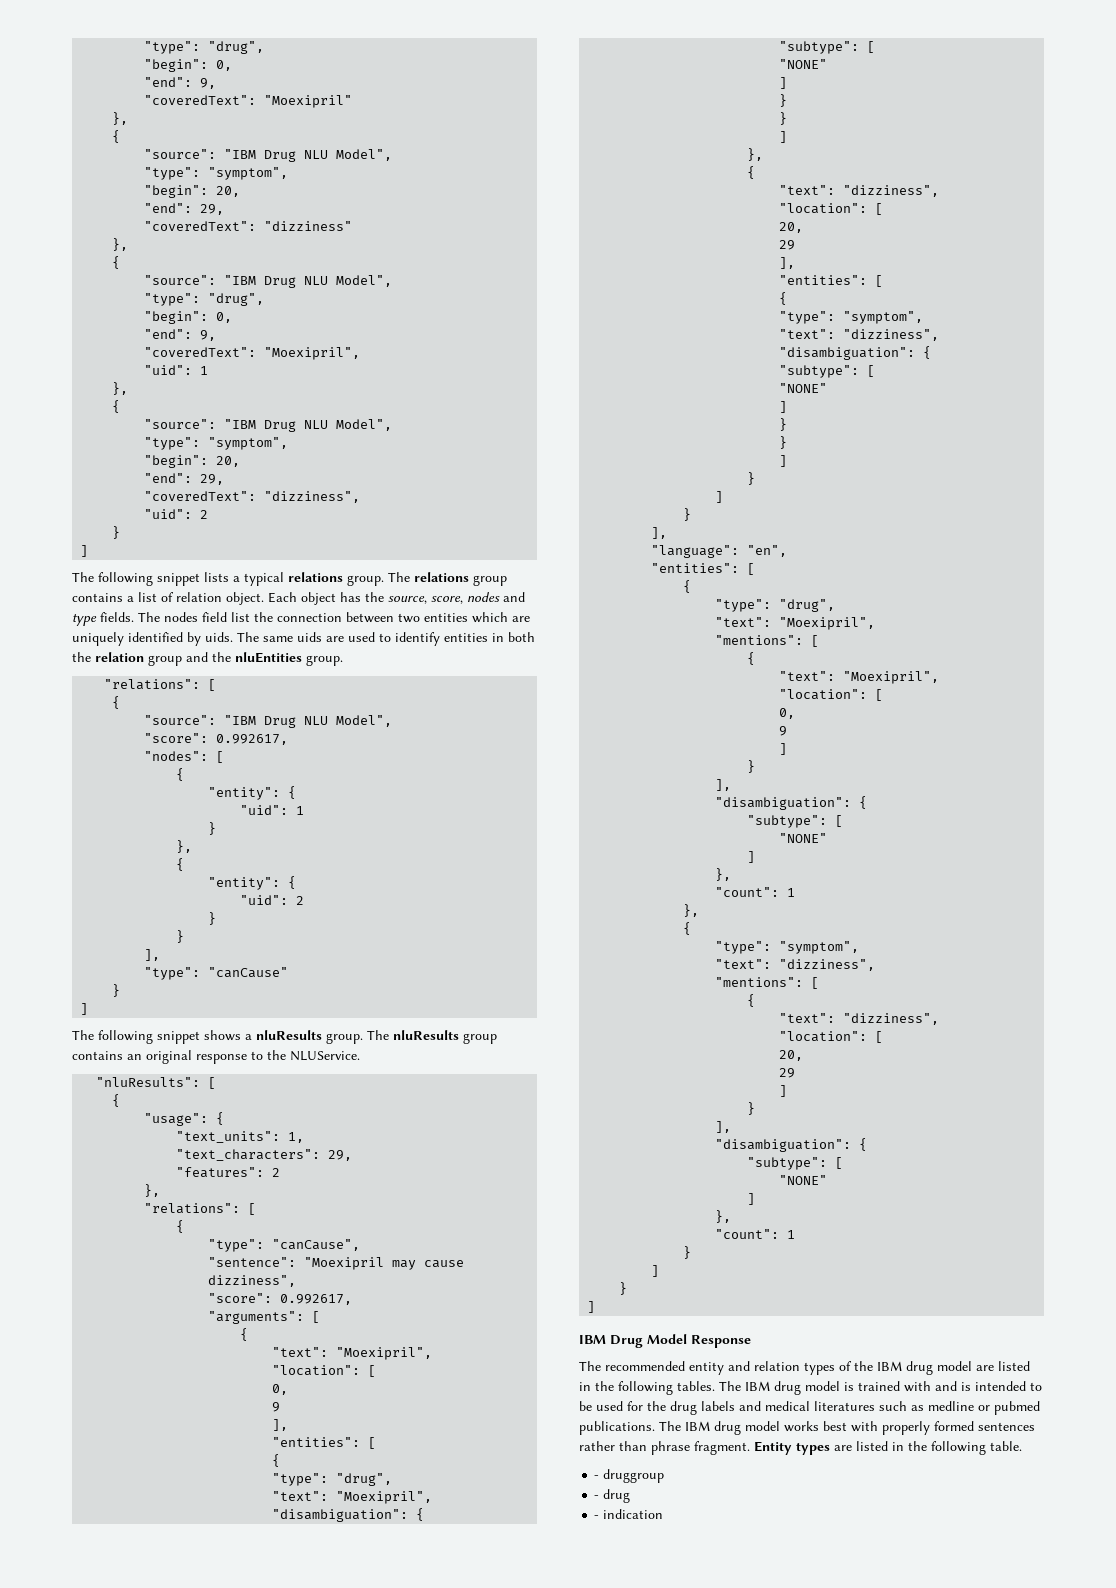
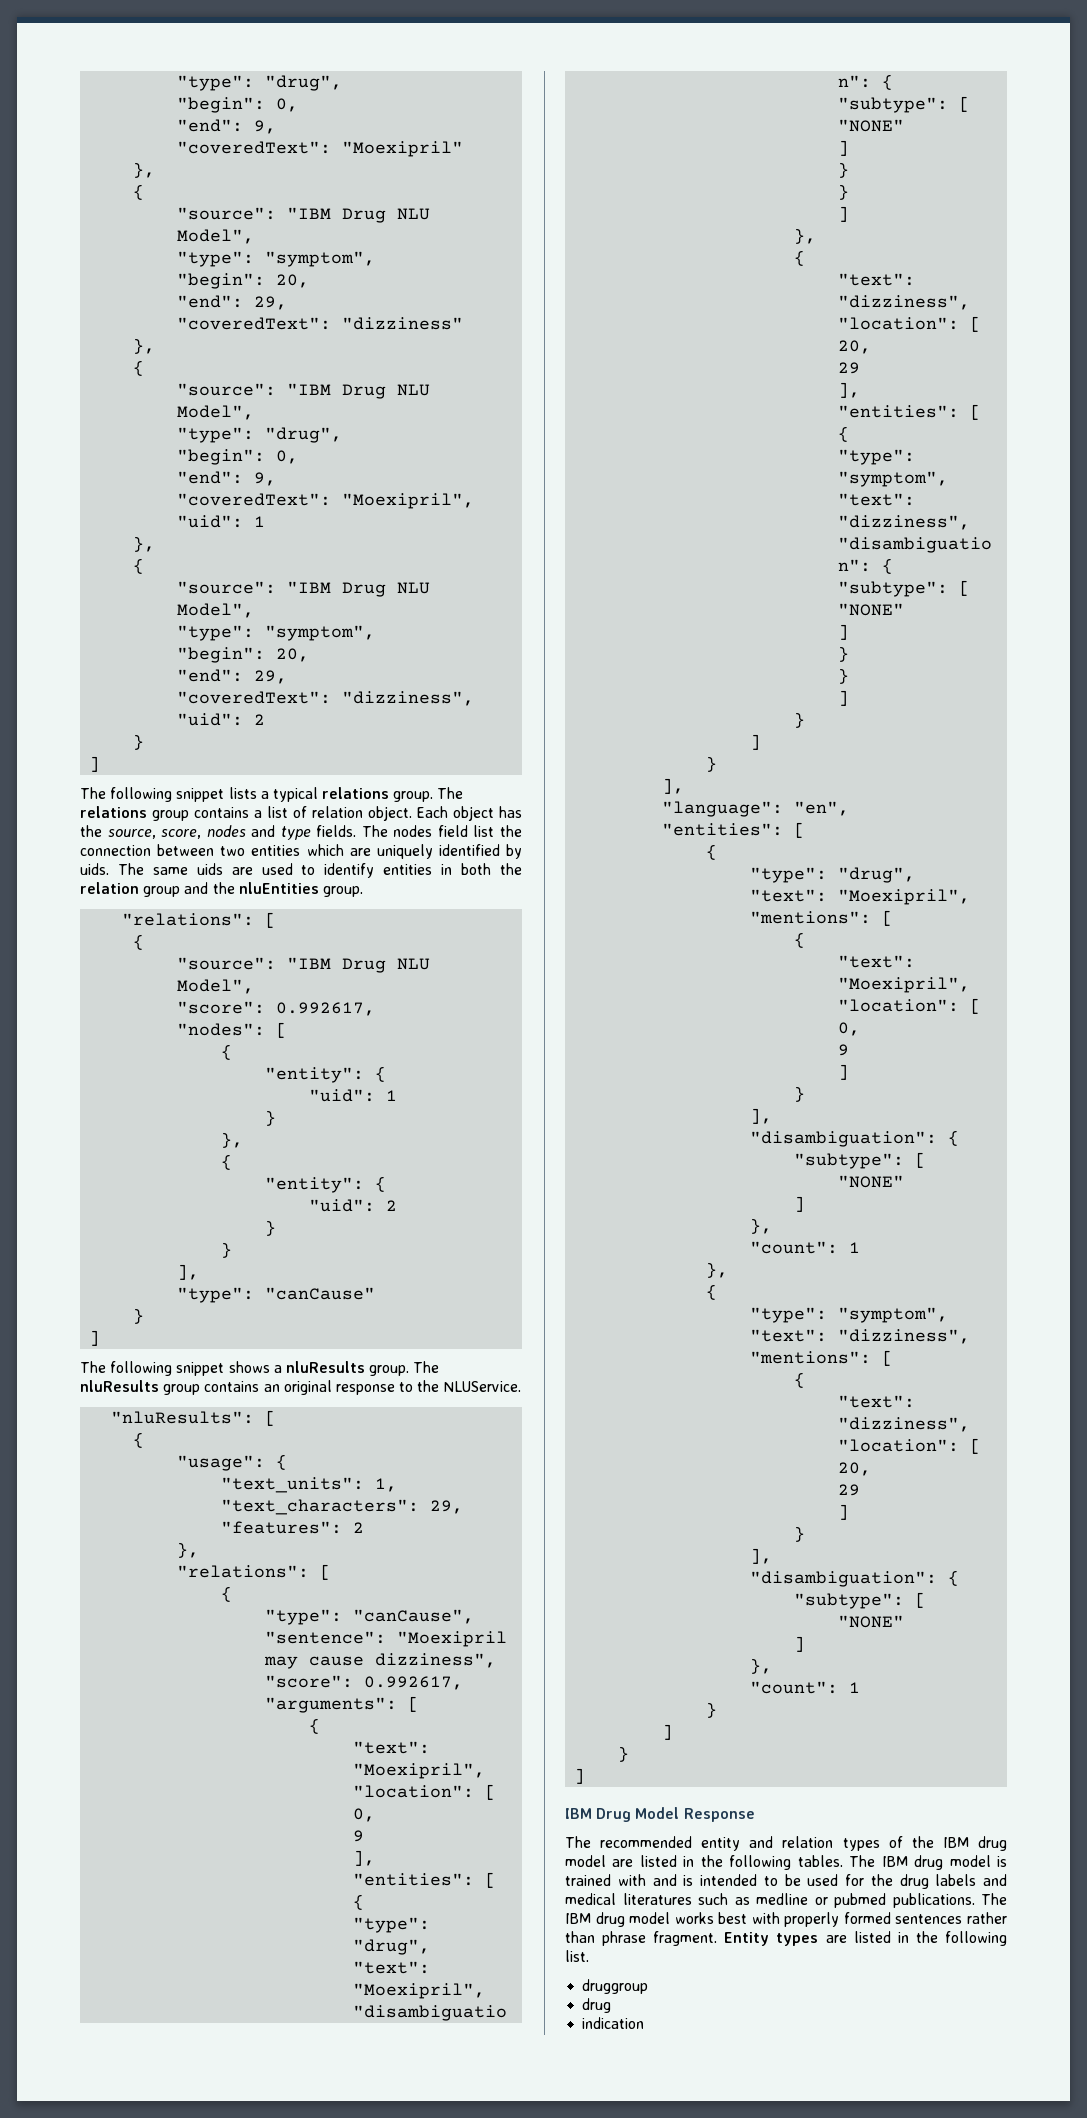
- Entity types are listed in the following table.
- - druggroup
- - drug
+ Entity types are listed in the following list.
+ druggroup
+ drug
- - indication
+ indication

